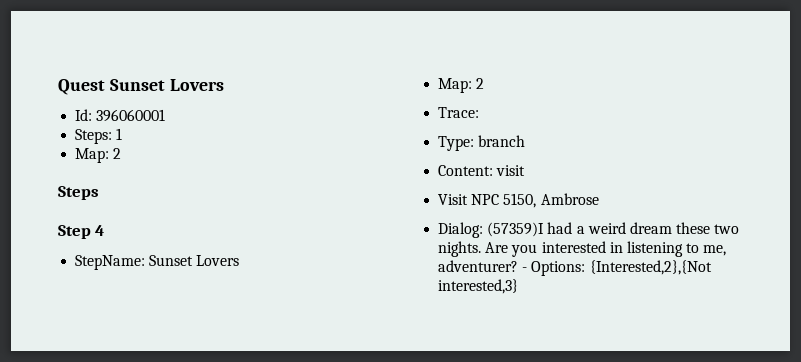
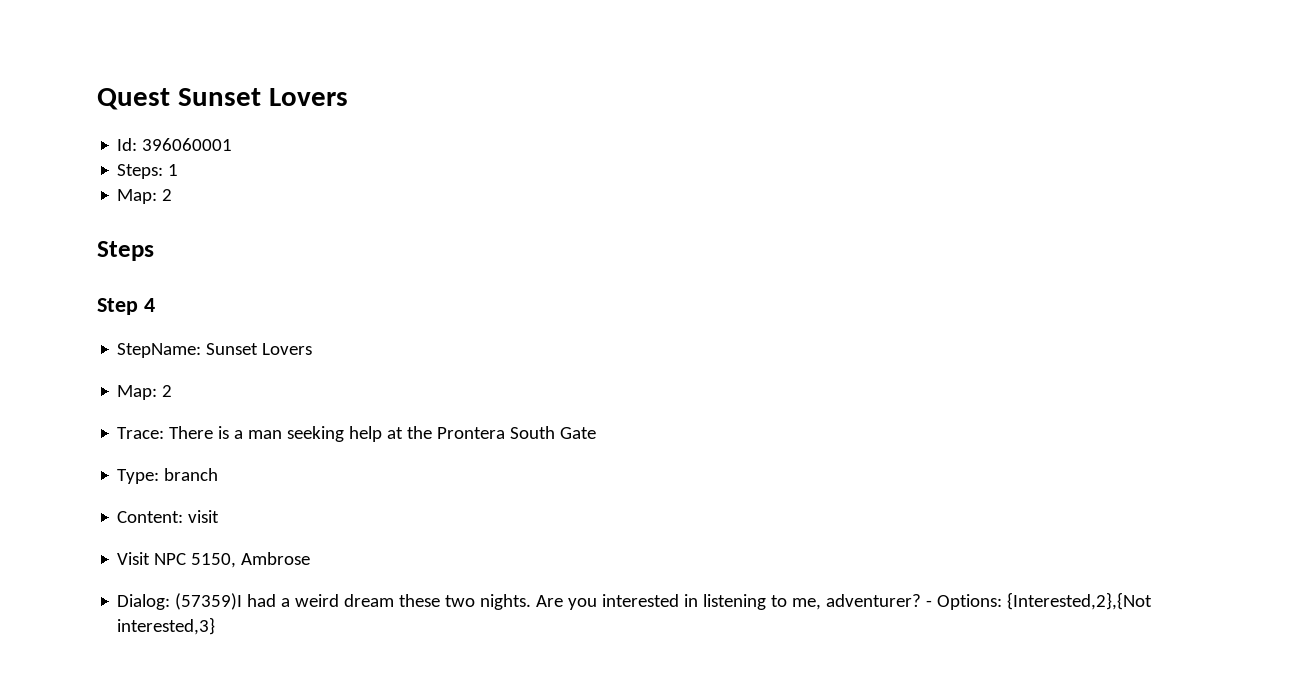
- Trace:
+ Trace: There is a man seeking help at the Prontera South Gate

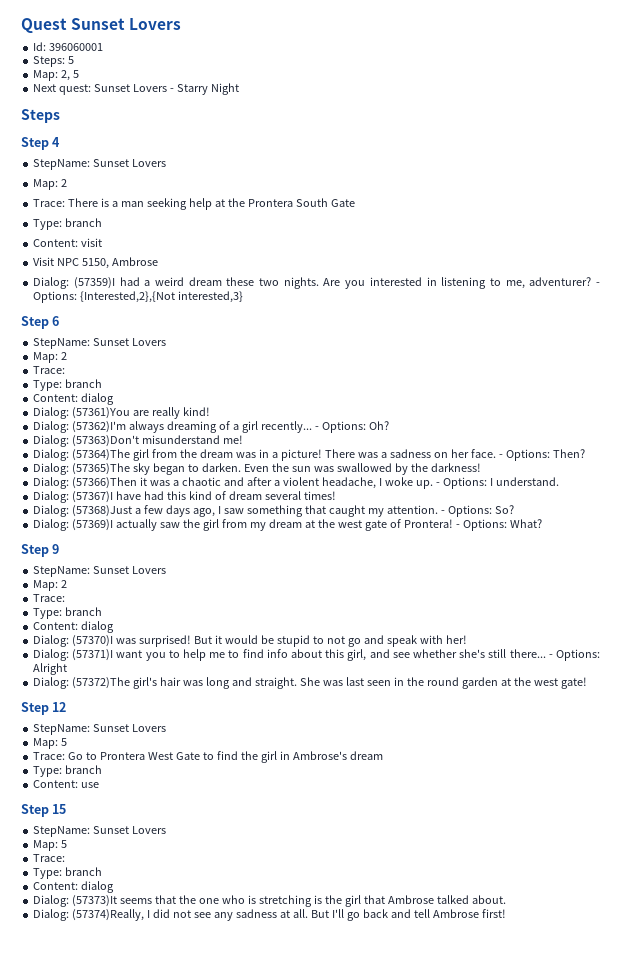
- Steps: 1
- Map: 2
+ Steps: 5
+ Map: 2, 5
+ Next quest: Sunset Lovers - Starry Night
+ Step 6
+ StepName: Sunset Lovers
+ Map: 2
+ Trace:
+ Type: branch
+ Content: dialog
+ Dialog: (57361)You are really kind!
+ Dialog: (57362)I'm always dreaming of a girl recently... - Options: Oh?
+ Dialog: (57363)Don't misunderstand me!
+ Dialog: (57364)The girl from the dream was in a picture! There was a sadness on her face. - Options: Then?
+ Dialog: (57365)The sky began to darken. Even the sun was swallowed by the darkness!
+ Dialog: (57366)Then it was a chaotic and after a violent headache, I woke up. - Options: I understand.
+ Dialog: (57367)I have had this kind of dream several times!
+ Dialog: (57368)Just a few days ago, I saw something that caught my attention. - Options: So?
+ Dialog: (57369)I actually saw the girl from my dream at the west gate of Prontera! - Options: What?
+ Step 9
+ StepName: Sunset Lovers
+ Map: 2
+ Trace:
+ Type: branch
+ Content: dialog
+ Dialog: (57370)I was surprised! But it would be stupid to not go and speak with her!
+ Dialog: (57371)I want you to help me to find info about this girl, and see whether she's still there... - Options: Alright
+ Dialog: (57372)The girl's hair was long and straight. She was last seen in the round garden at the west gate!
+ Step 12
+ StepName: Sunset Lovers
+ Map: 5
+ Trace: Go to Prontera West Gate to find the girl in Ambrose's dream
+ Type: branch
+ Content: use
+ Step 15
+ StepName: Sunset Lovers
+ Map: 5
+ Trace:
+ Type: branch
+ Content: dialog
+ Dialog: (57373)It seems that the one who is stretching is the girl that Ambrose talked about.
+ Dialog: (57374)Really, I did not see any sadness at all. But I'll go back and tell Ambrose first!

